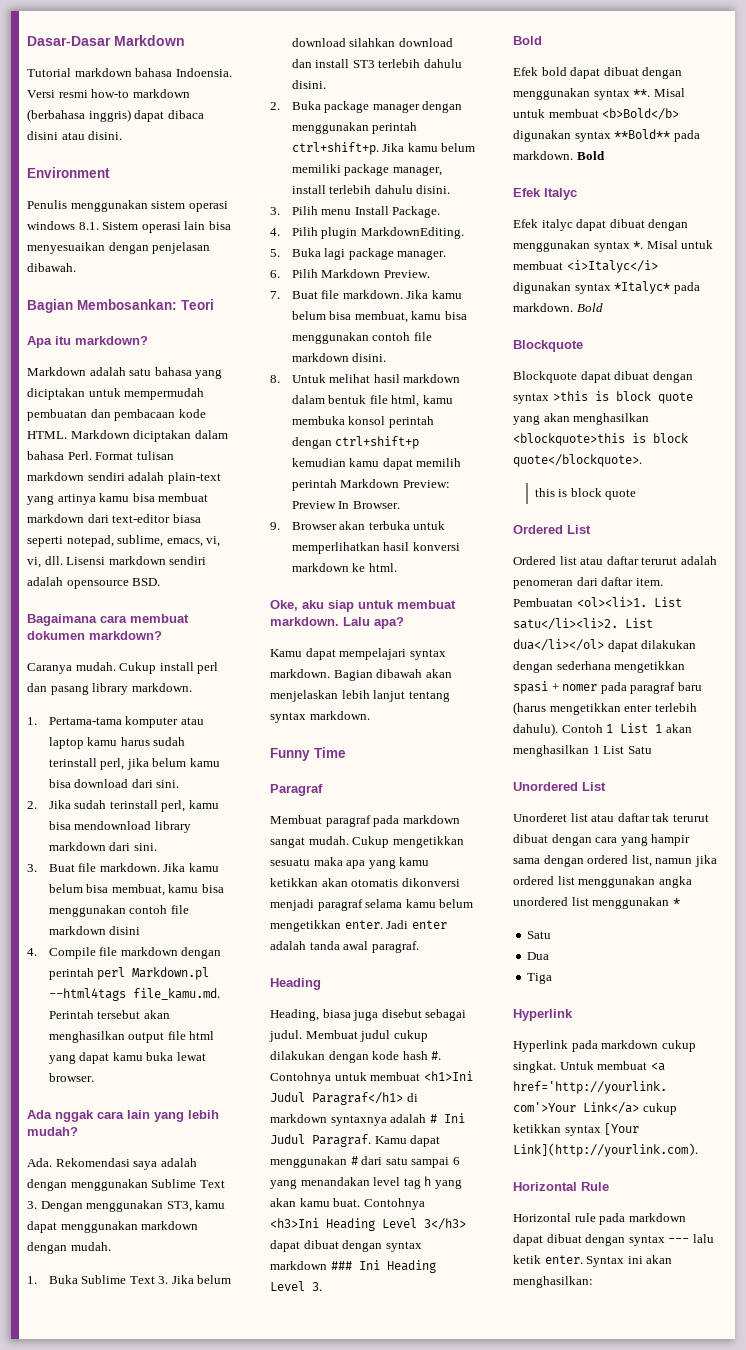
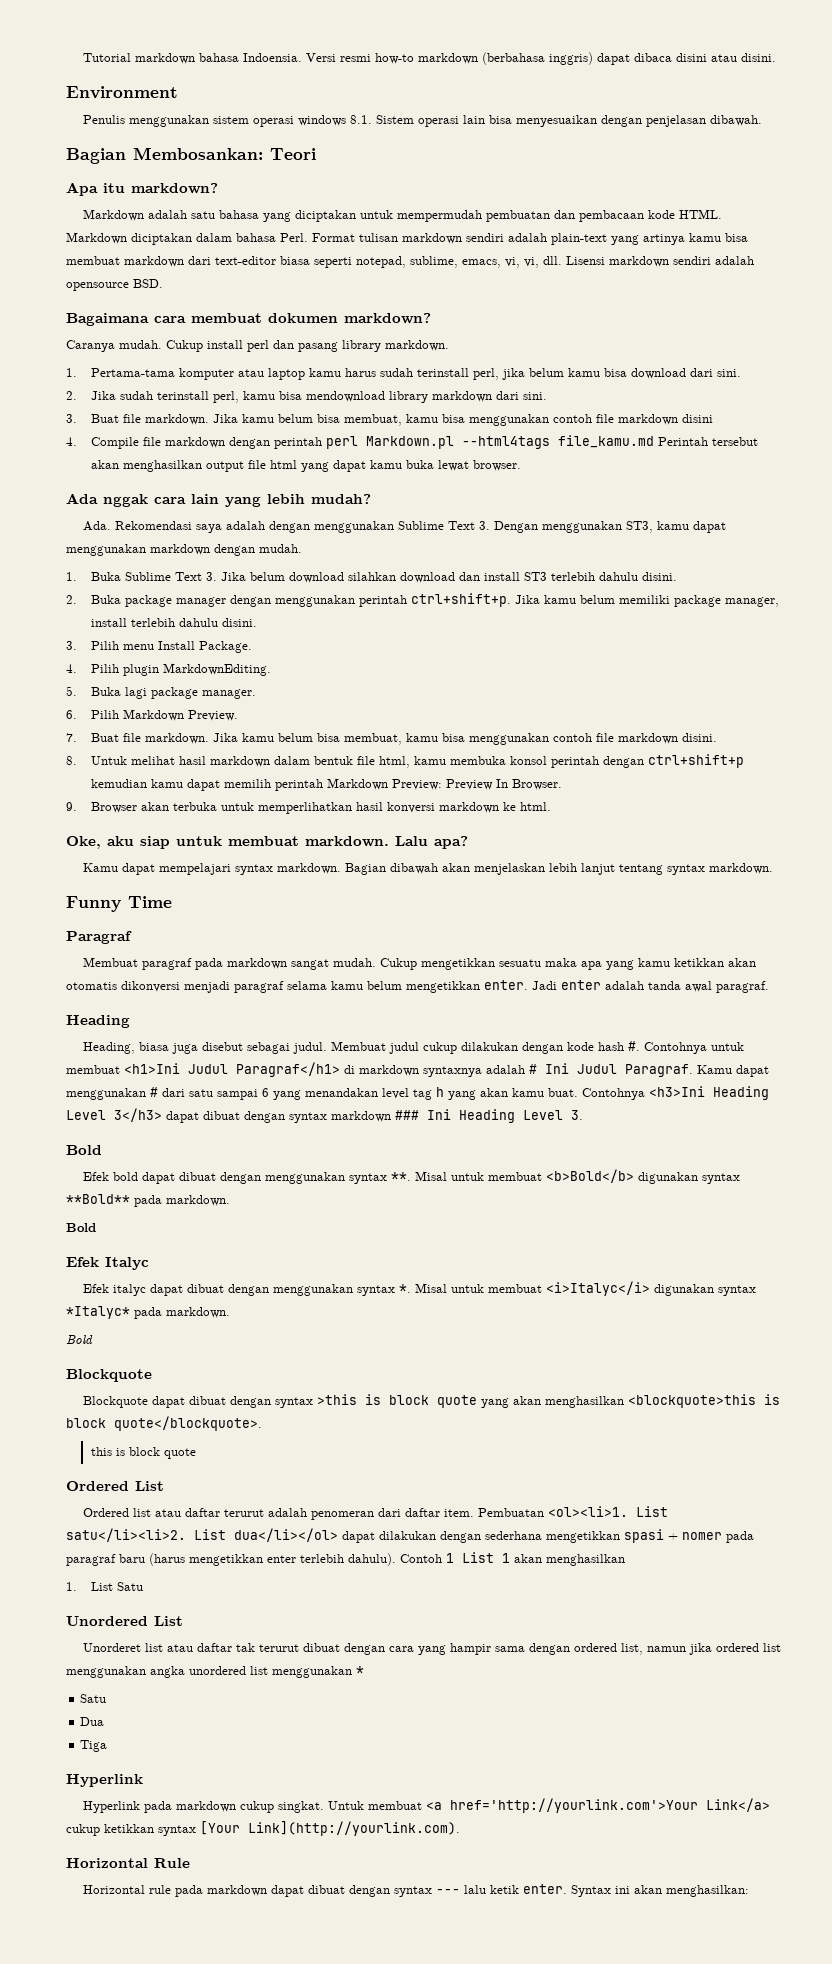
- Dasar-Dasar Markdown
- 4. Compile file markdown dengan perintah perl Markdown.pl --html4tags file_kamu.md. Perintah tersebut akan menghasilkan output file html yang dapat kamu buka lewat browser.
+ 4. Compile file markdown dengan perintah perl Markdown.pl --html4tags file_kamu.md Perintah tersebut akan menghasilkan output file html yang dapat kamu buka lewat browser.
- Misal untuk membuat <b>Bold</b> digunakan syntax **Bold** pada markdown. Bold
+ Misal untuk membuat <b>Bold</b> digunakan syntax **Bold** pada markdown.
+ Bold
- Misal untuk membuat <i>Italyc</i> digunakan syntax *Italyc* pada markdown. Bold
+ Misal untuk membuat <i>Italyc</i> digunakan syntax *Italyc* pada markdown.
+ Bold
- Contoh 1 List 1 akan menghasilkan 1 List Satu
+ Contoh 1 List 1 akan menghasilkan
+ 1. List Satu

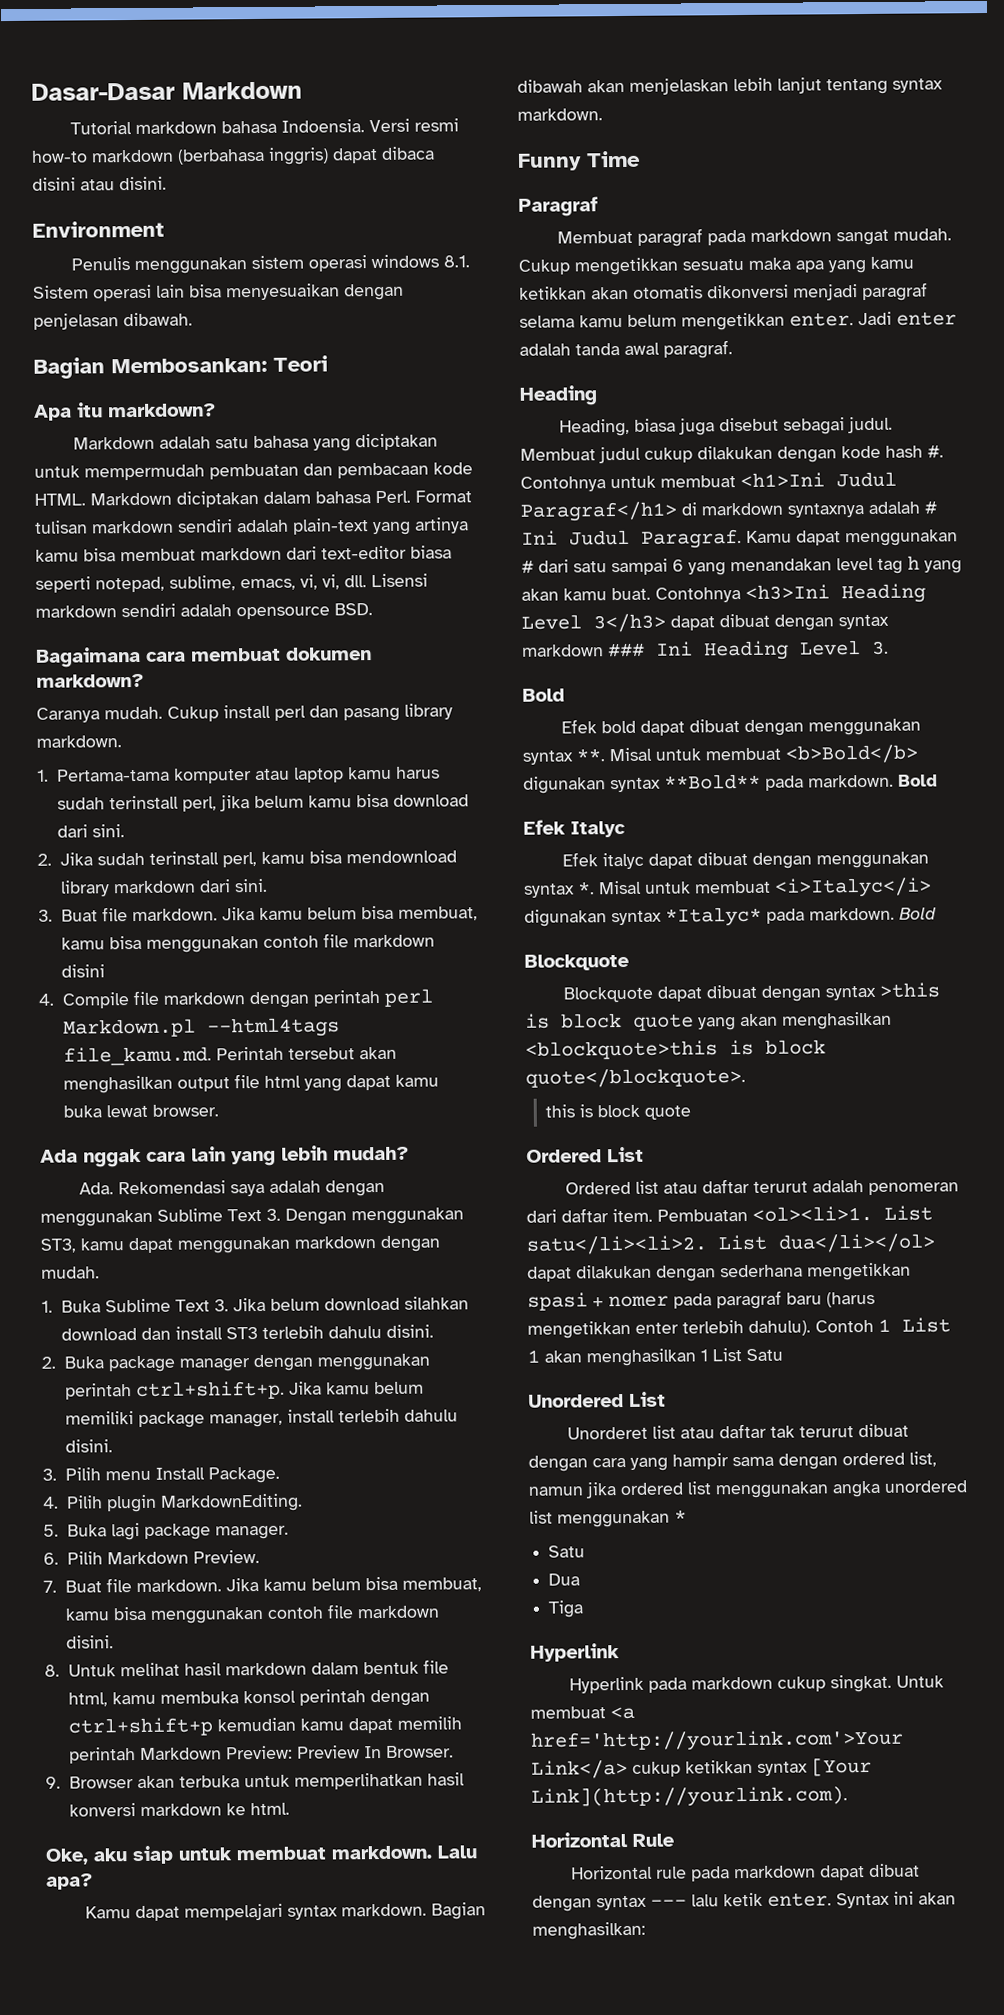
+ Dasar-Dasar Markdown
- 4. Compile file markdown dengan perintah perl Markdown.pl --html4tags file_kamu.md Perintah tersebut akan menghasilkan output file html yang dapat kamu buka lewat browser.
+ 4. Compile file markdown dengan perintah perl Markdown.pl --html4tags file_kamu.md. Perintah tersebut akan menghasilkan output file html yang dapat kamu buka lewat browser.
- Misal untuk membuat <b>Bold</b> digunakan syntax **Bold** pada markdown.
- Bold
+ Misal untuk membuat <b>Bold</b> digunakan syntax **Bold** pada markdown. Bold
- Misal untuk membuat <i>Italyc</i> digunakan syntax *Italyc* pada markdown.
- Bold
+ Misal untuk membuat <i>Italyc</i> digunakan syntax *Italyc* pada markdown. Bold
- Contoh 1 List 1 akan menghasilkan
- 1. List Satu
+ Contoh 1 List 1 akan menghasilkan 1 List Satu

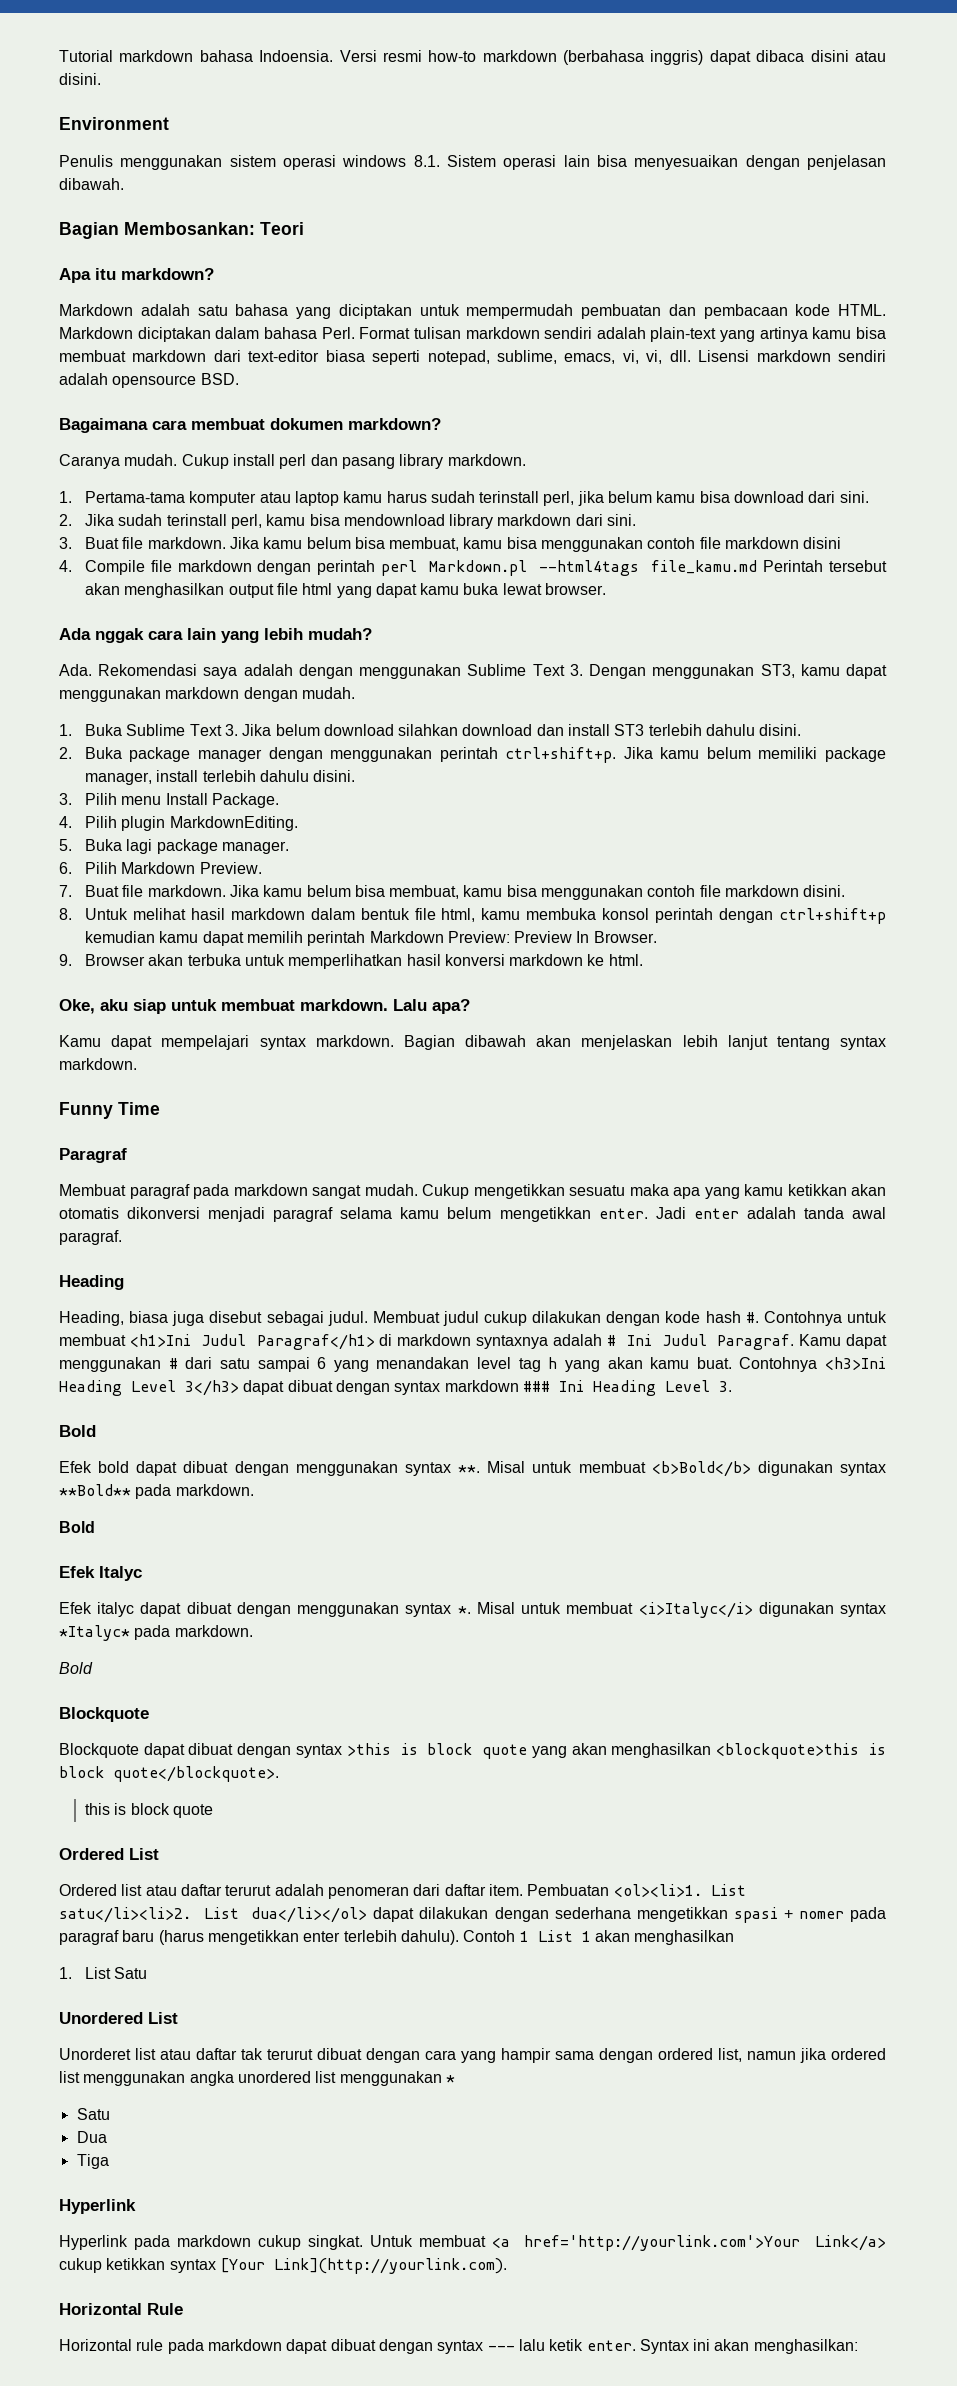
- Dasar-Dasar Markdown
- 4. Compile file markdown dengan perintah perl Markdown.pl --html4tags file_kamu.md. Perintah tersebut akan menghasilkan output file html yang dapat kamu buka lewat browser.
+ 4. Compile file markdown dengan perintah perl Markdown.pl --html4tags file_kamu.md Perintah tersebut akan menghasilkan output file html yang dapat kamu buka lewat browser.
- Misal untuk membuat <b>Bold</b> digunakan syntax **Bold** pada markdown. Bold
+ Misal untuk membuat <b>Bold</b> digunakan syntax **Bold** pada markdown.
+ Bold
- Misal untuk membuat <i>Italyc</i> digunakan syntax *Italyc* pada markdown. Bold
+ Misal untuk membuat <i>Italyc</i> digunakan syntax *Italyc* pada markdown.
+ Bold
- Contoh 1 List 1 akan menghasilkan 1 List Satu
+ Contoh 1 List 1 akan menghasilkan
+ 1. List Satu

